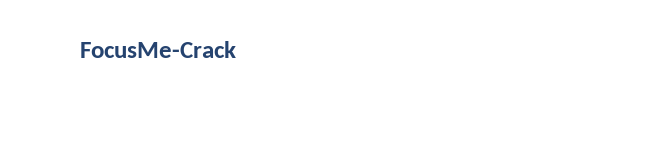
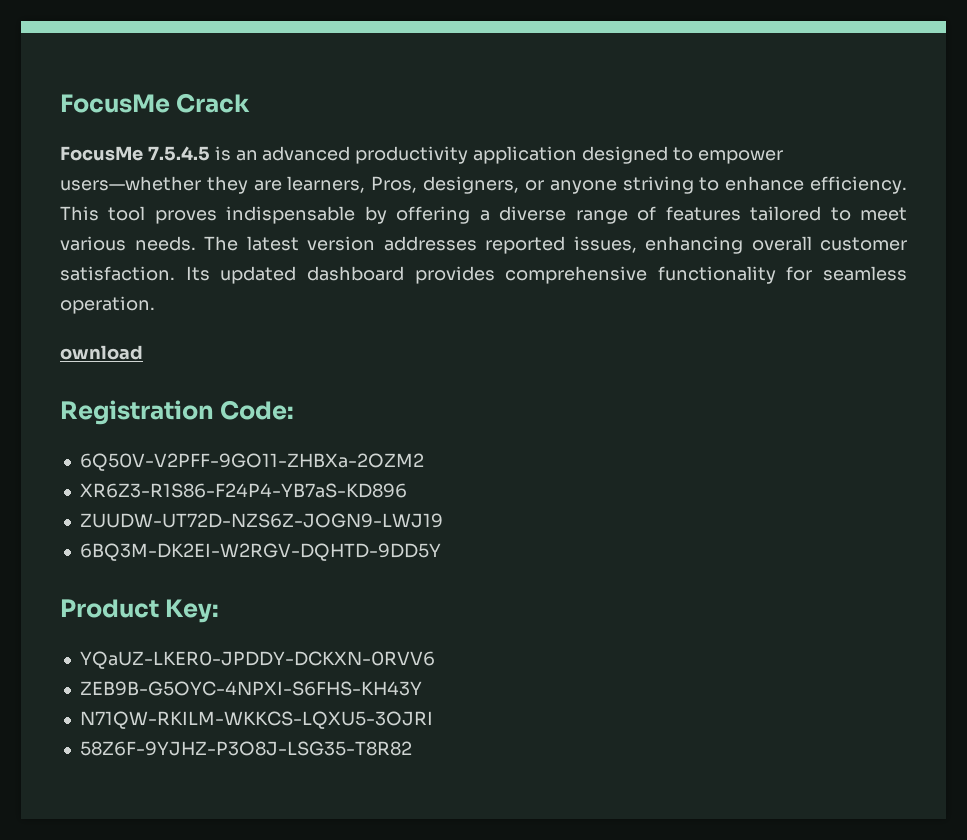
- FocusMe-Crack
+ FocusMe Crack
+ FocusMe 7.5.4.5 is an advanced productivity application designed to empower users—whether they are learners, Pros, designers, or anyone striving to enhance efficiency. This tool proves indispensable by offering a diverse range of features tailored to meet various needs. The latest version addresses reported issues, enhancing overall customer satisfaction. Its updated dashboard provides comprehensive functionality for seamless operation.
+ ownload
+ Registration Code:
+ 6Q50V-V2PFF-9GO11-ZHBXa-2OZM2
+ XR6Z3-R1S86-F24P4-YB7aS-KD896
+ ZUUDW-UT72D-NZS6Z-JOGN9-LWJ19
+ 6BQ3M-DK2EI-W2RGV-DQHTD-9DD5Y
+ Product Key:
+ YQaUZ-LKER0-JPDDY-DCKXN-0RVV6
+ ZEB9B-G5OYC-4NPXI-S6FHS-KH43Y
+ N71QW-RKILM-WKKCS-LQXU5-3OJRI
+ 58Z6F-9YJHZ-P3O8J-LSG35-T8R82

